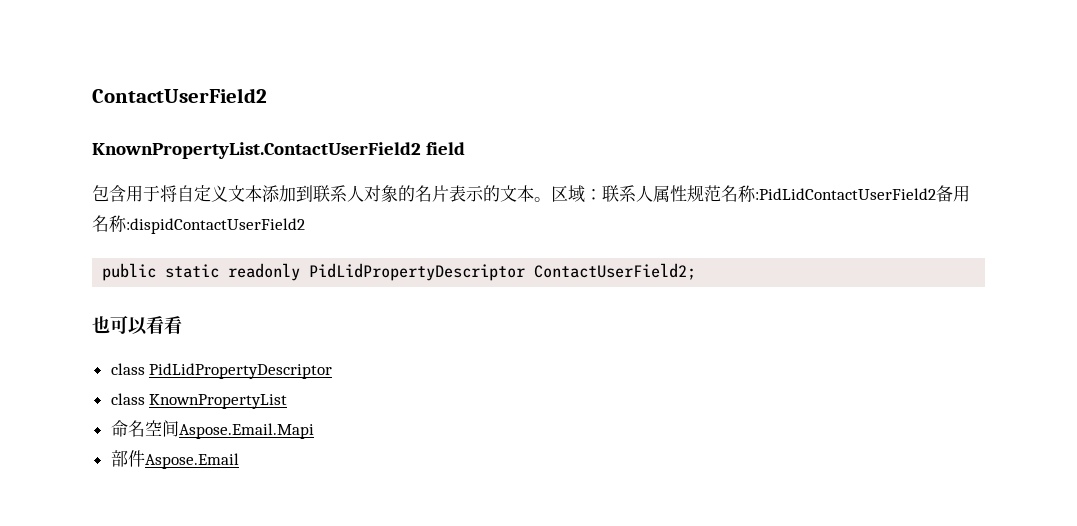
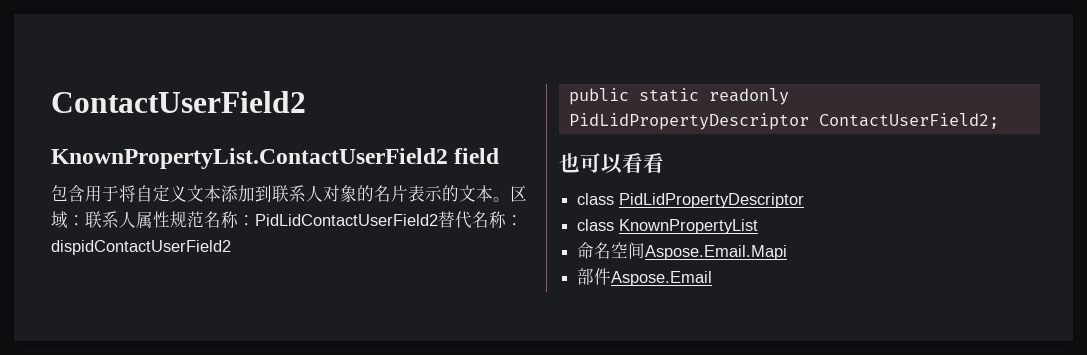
- 区域：联系人属性规范名称:PidLidContactUserField2备用名称:dispidContactUserField2
+ 区域：联系人属性规范名称：PidLidContactUserField2替代名称：dispidContactUserField2

